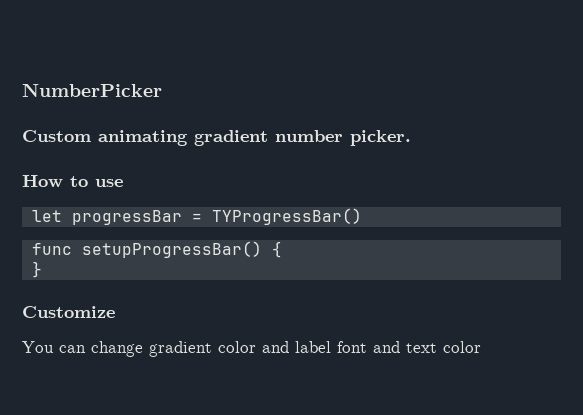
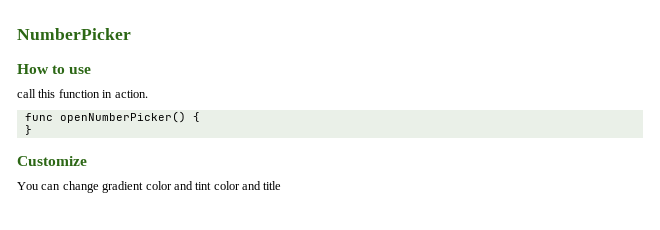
- Custom animating gradient number picker.
  How to use
- let progressBar = TYProgressBar()
+ call this function in action.
- func setupProgressBar() {
+ func openNumberPicker() {
- You can change gradient color and label font and text color
+ You can change gradient color and tint color and title

